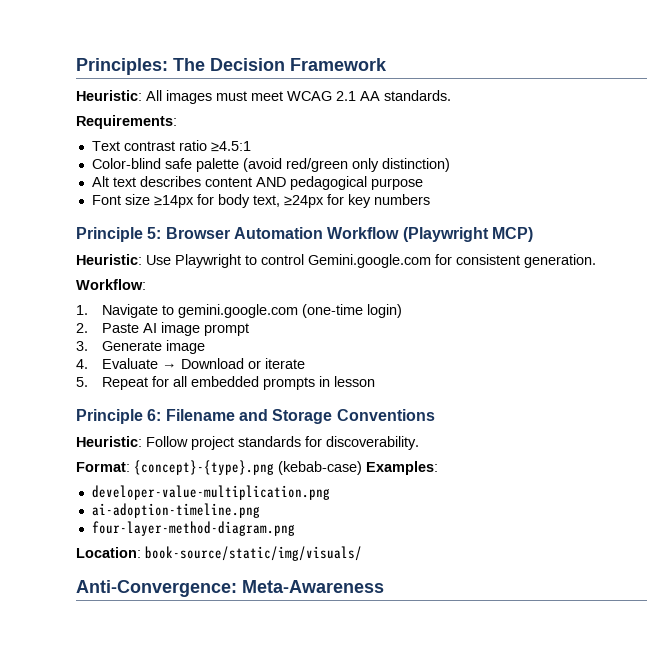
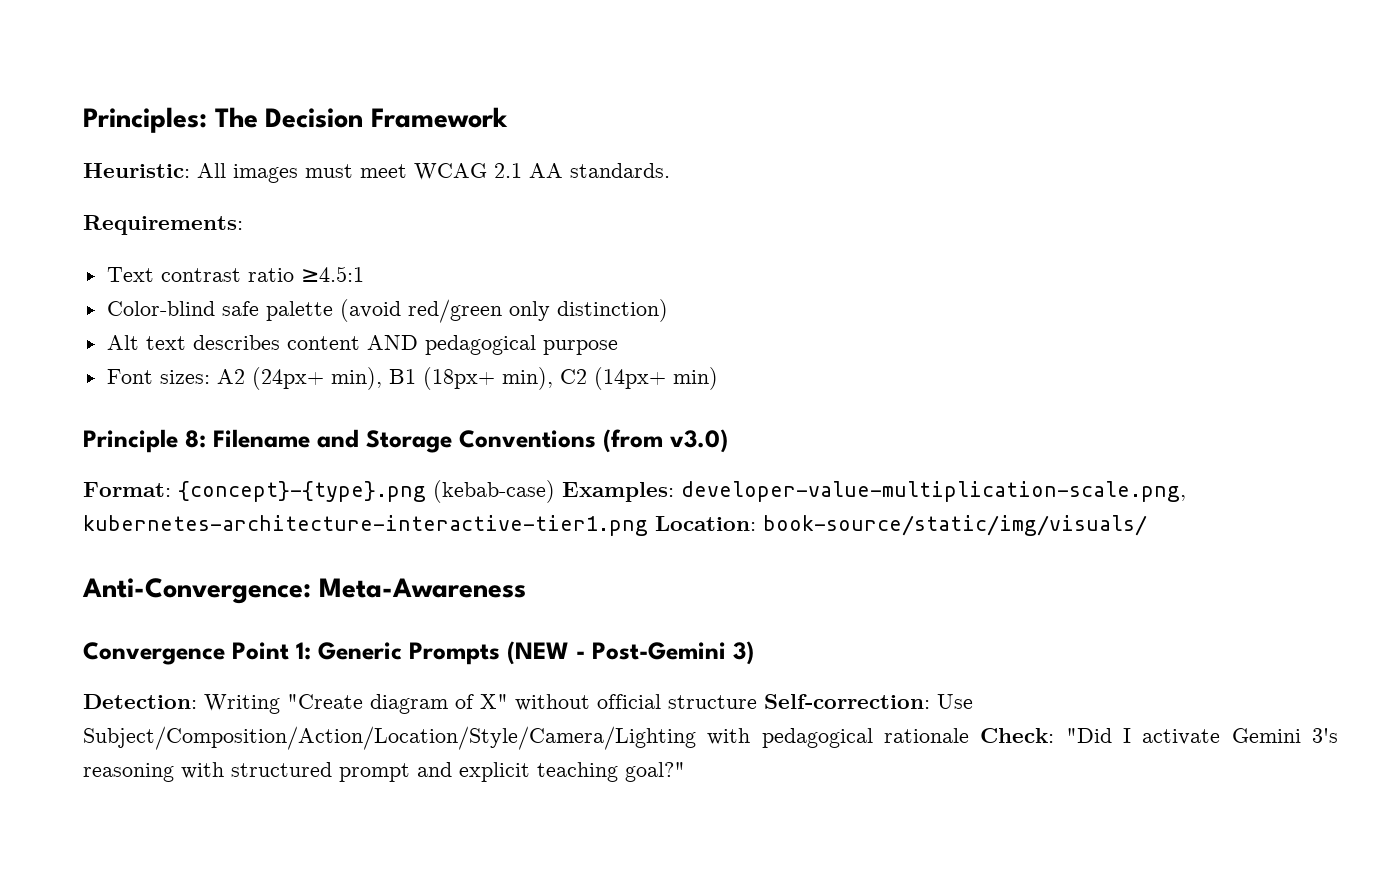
- Font size ≥14px for body text, ≥24px for key numbers
- Principle 5: Browser Automation Workflow (Playwright MCP)
- Heuristic: Use Playwright to control Gemini.google.com for consistent generation.
- Workflow:
- 1. Navigate to gemini.google.com (one-time login)
- 2. Paste AI image prompt
- 3. Generate image
- 4. Evaluate → Download or iterate
- 5. Repeat for all embedded prompts in lesson
- Principle 6: Filename and Storage Conventions
- Heuristic: Follow project standards for discoverability.
+ Font sizes: A2 (24px+ min), B1 (18px+ min), C2 (14px+ min)
+ Principle 8: Filename and Storage Conventions (from v3.0)
- Format: {concept}-{type}.png (kebab-case) Examples:
- developer-value-multiplication.png
- ai-adoption-timeline.png
- four-layer-method-diagram.png
- Location: book-source/static/img/visuals/
+ Format: {concept}-{type}.png (kebab-case) Examples: developer-value-multiplication-scale.png, kubernetes-architecture-interactive-tier1.png Location: book-source/static/img/visuals/
+ Convergence Point 1: Generic Prompts (NEW - Post-Gemini 3)
+ Detection: Writing "Create diagram of X" without official structure Self-correction: Use Subject/Composition/Action/Location/Style/Camera/Lighting with pedagogical rationale Check: "Did I activate Gemini 3's reasoning with structured prompt and explicit teaching goal?"

